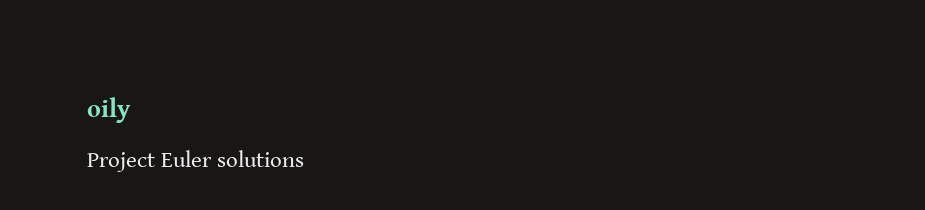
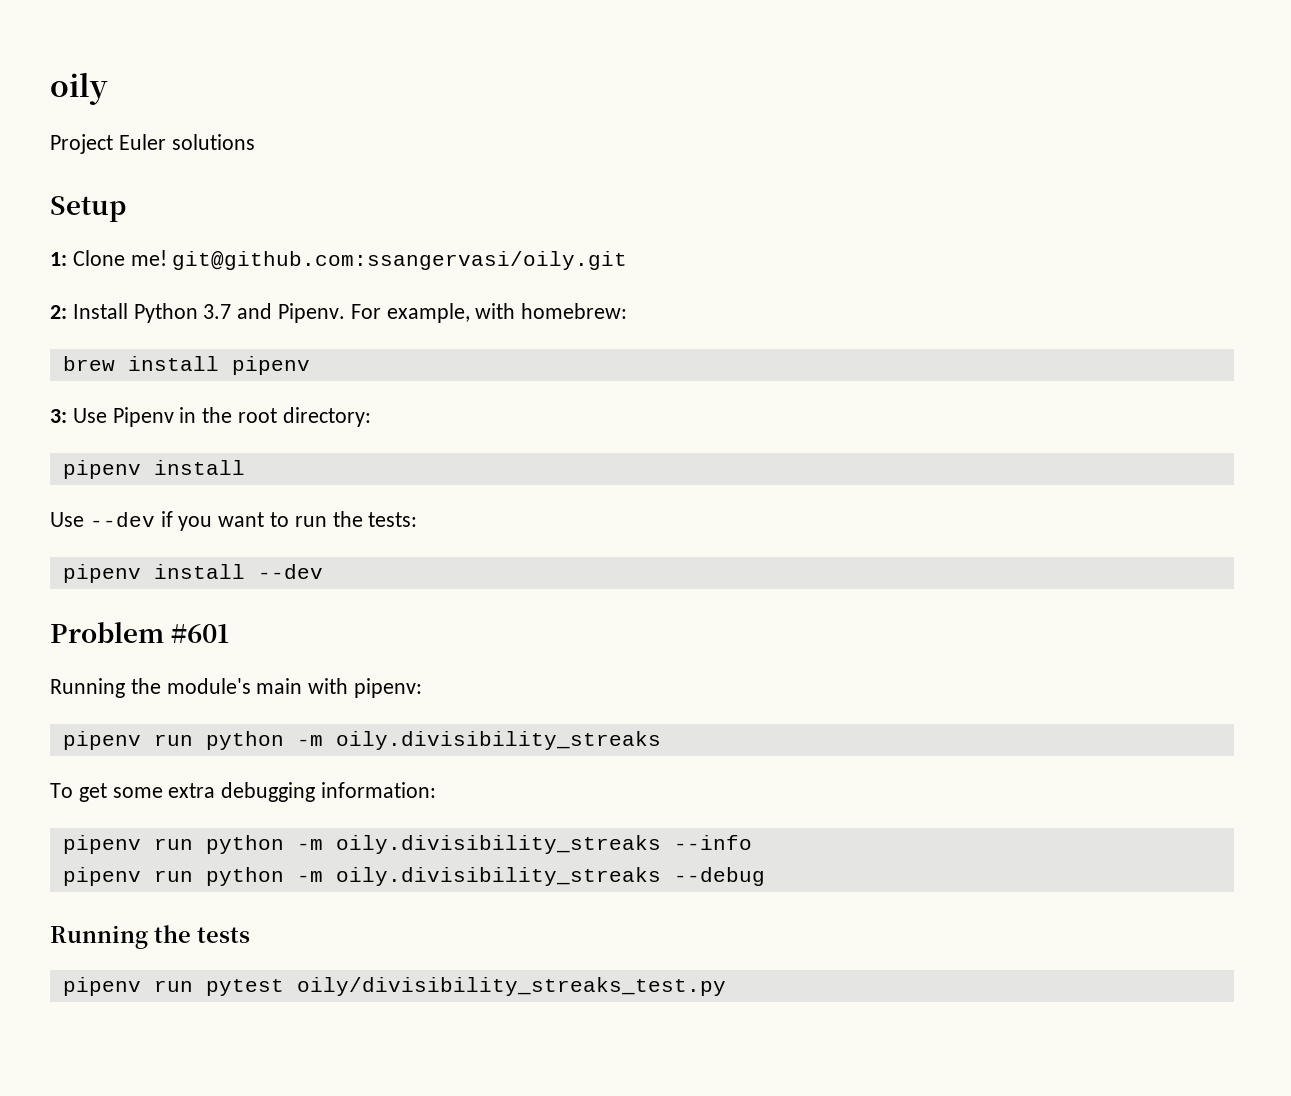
+ Setup
+ 1: Clone me! git@github.com:ssangervasi/oily.git
+ 2: Install Python 3.7 and Pipenv. For example, with homebrew:
+ brew install pipenv
+ 3: Use Pipenv in the root directory:
+ pipenv install
+ Use --dev if you want to run the tests:
+ pipenv install --dev
+ Problem #601
+ Running the module's main with pipenv:
+ pipenv run python -m oily.divisibility_streaks
+ To get some extra debugging information:
+ pipenv run python -m oily.divisibility_streaks --info
+ pipenv run python -m oily.divisibility_streaks --debug
+ Running the tests
+ pipenv run pytest oily/divisibility_streaks_test.py

